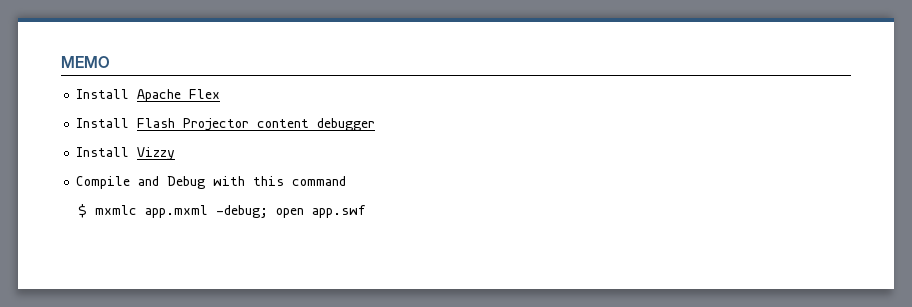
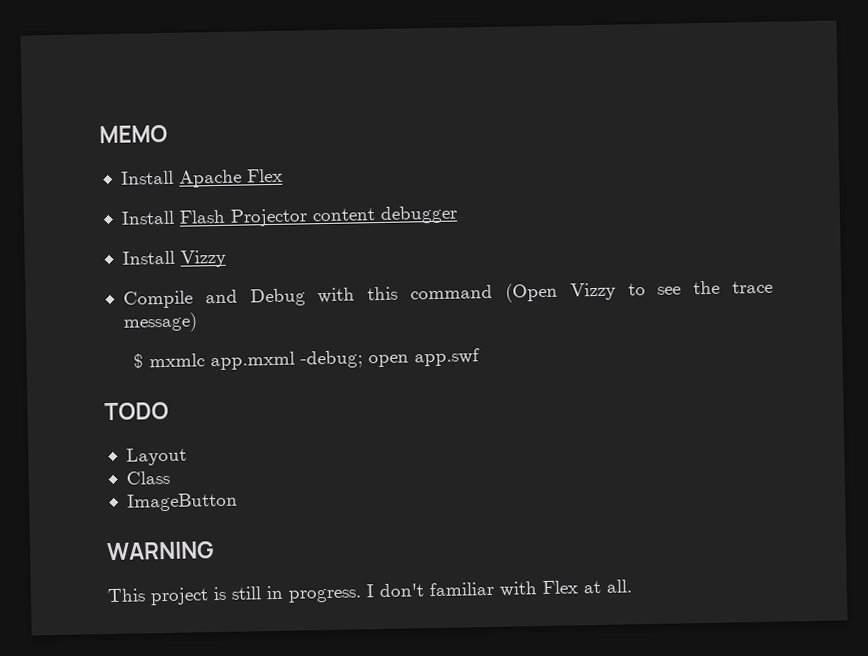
- Compile and Debug with this command
+ Compile and Debug with this command (Open Vizzy to see the trace message)
+ TODO
+ Layout
+ Class
+ ImageButton
+ WARNING
+ This project is still in progress. I don't familiar with Flex at all.

